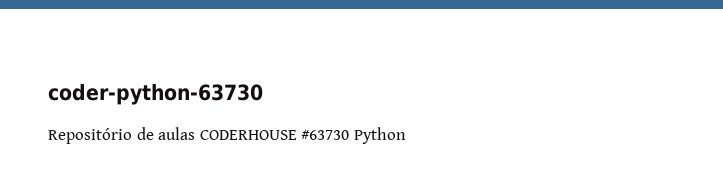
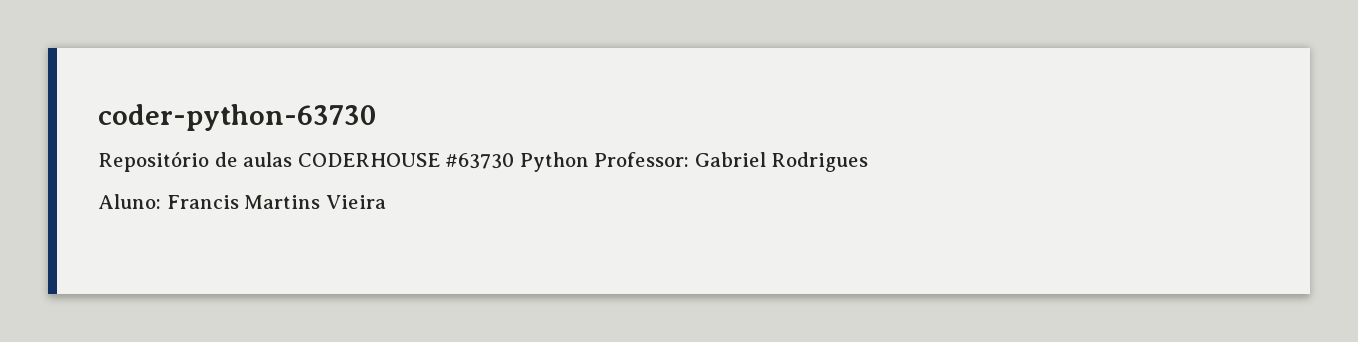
- Repositório de aulas CODERHOUSE #63730 Python
+ Repositório de aulas CODERHOUSE #63730 Python Professor: Gabriel Rodrigues
+ Aluno: Francis Martins Vieira

